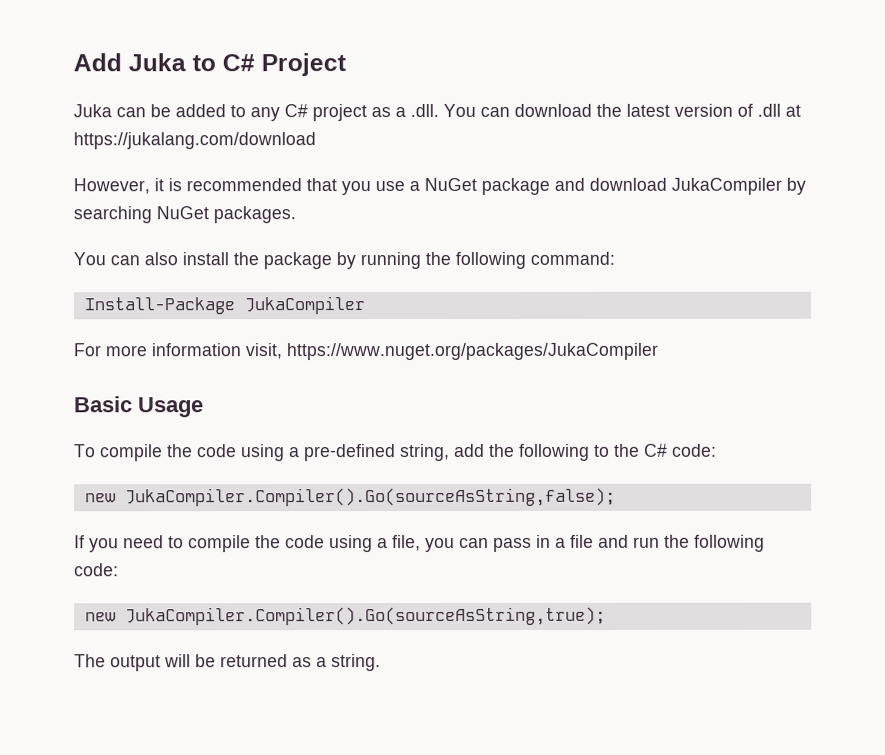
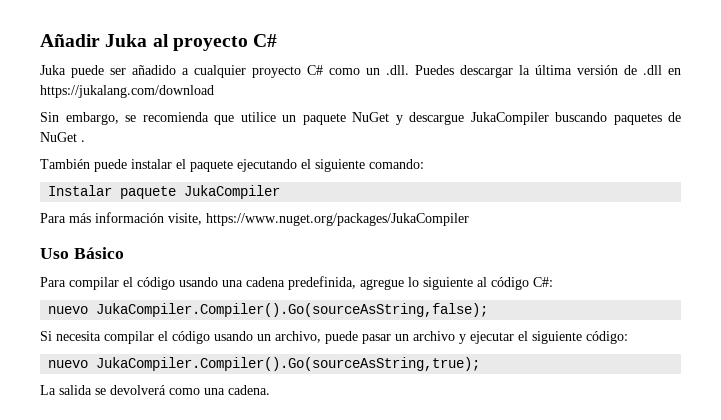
- Add Juka to C# Project
- Juka can be added to any C# project as a .dll. You can download the latest version of .dll at https://jukalang.com/download
- However, it is recommended that you use a NuGet package and download JukaCompiler by searching NuGet packages.
- You can also install the package by running the following command:
- Install-Package JukaCompiler
- For more information visit, https://www.nuget.org/packages/JukaCompiler
- Basic Usage
- To compile the code using a pre-defined string, add the following to the C# code:
- new JukaCompiler.Compiler().Go(sourceAsString,false);
- If you need to compile the code using a file, you can pass in a file and run the following code:
- new JukaCompiler.Compiler().Go(sourceAsString,true);
- The output will be returned as a string.
+ Añadir Juka al proyecto C#
+ Juka puede ser añadido a cualquier proyecto C# como un .dll. Puedes descargar la última versión de .dll en https://jukalang.com/download
+ Sin embargo, se recomienda que utilice un paquete NuGet y descargue JukaCompiler buscando paquetes de NuGet .
+ También puede instalar el paquete ejecutando el siguiente comando:
+ Instalar paquete JukaCompiler
+ Para más información visite, https://www.nuget.org/packages/JukaCompiler
+ Uso Básico
+ Para compilar el código usando una cadena predefinida, agregue lo siguiente al código C#:
+ nuevo JukaCompiler.Compiler().Go(sourceAsString,false);
+ Si necesita compilar el código usando un archivo, puede pasar un archivo y ejecutar el siguiente código:
+ nuevo JukaCompiler.Compiler().Go(sourceAsString,true);
+ La salida se devolverá como una cadena.

